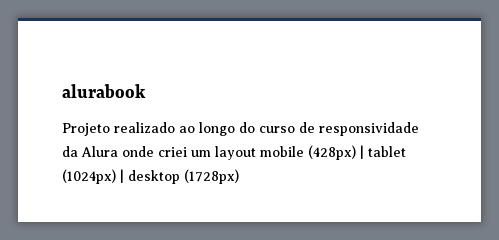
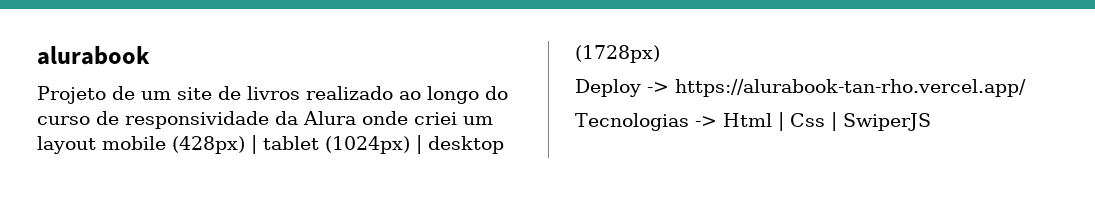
- Projeto realizado ao longo do curso de responsividade da Alura onde criei um layout mobile (428px) | tablet (1024px) | desktop (1728px)
+ Projeto de um site de livros realizado ao longo do curso de responsividade da Alura onde criei um layout mobile (428px) | tablet (1024px) | desktop (1728px)
+ Deploy -> https://alurabook-tan-rho.vercel.app/
+ Tecnologias -> Html | Css | SwiperJS

